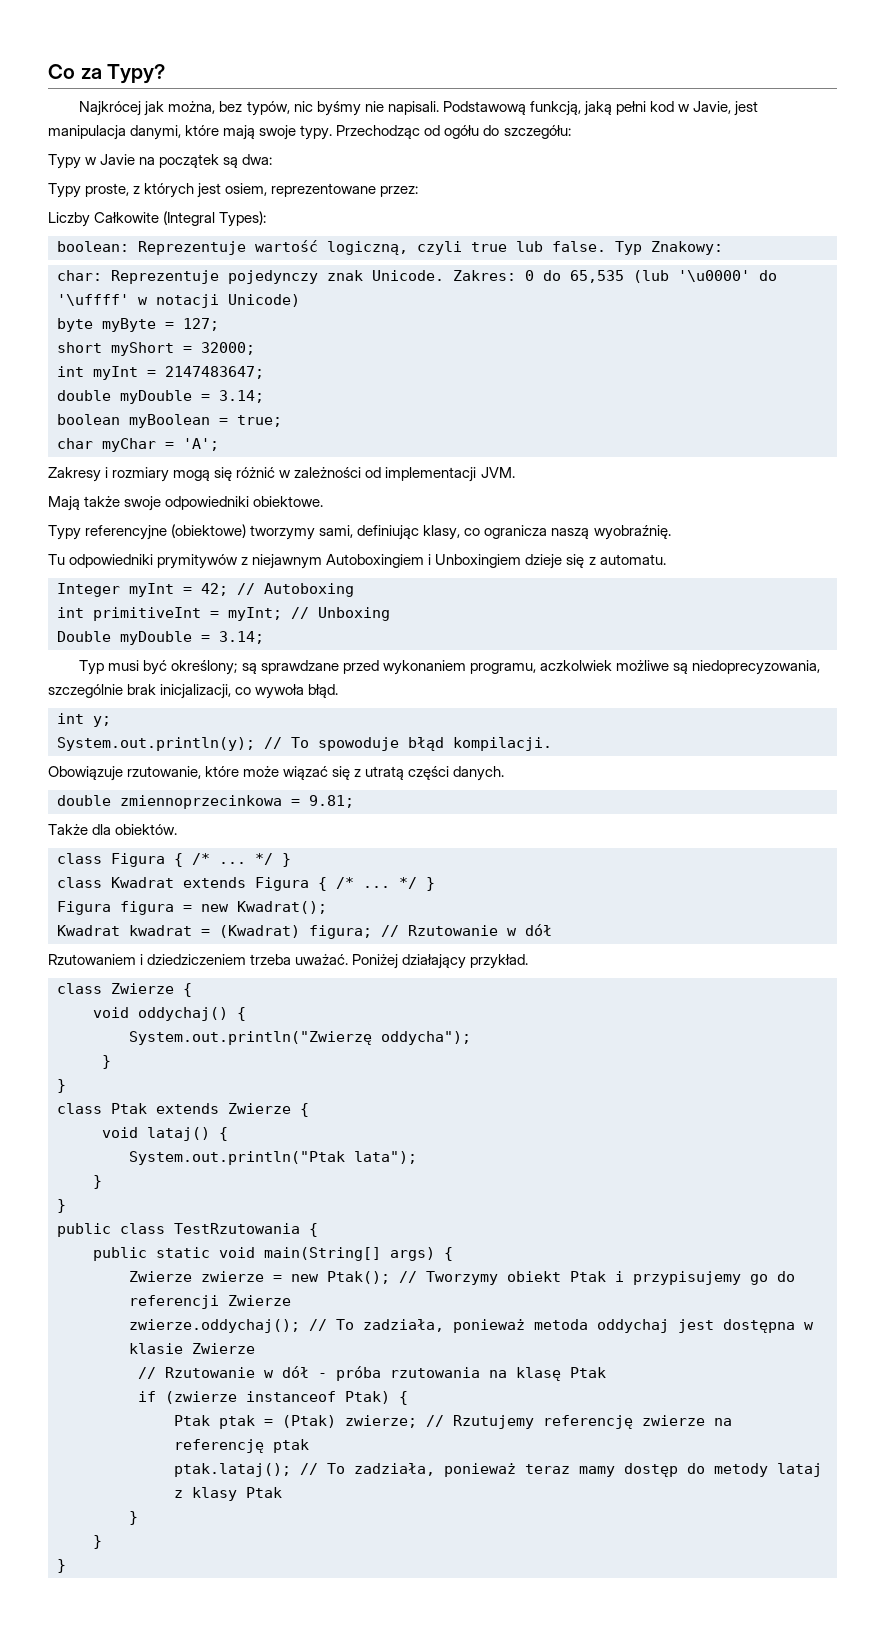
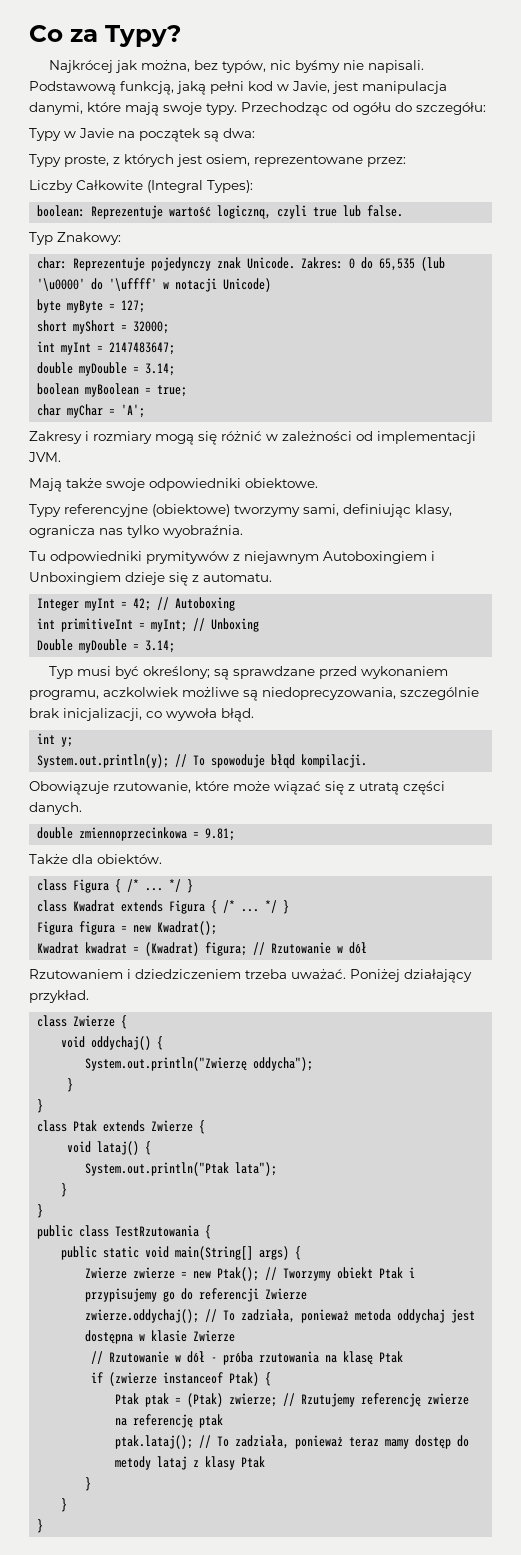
- boolean: Reprezentuje wartość logiczną, czyli true lub false. Typ Znakowy:
+ boolean: Reprezentuje wartość logiczną, czyli true lub false.
+ Typ Znakowy:
- Typy referencyjne (obiektowe) tworzymy sami, definiując klasy, co ogranicza naszą wyobraźnię.
+ Typy referencyjne (obiektowe) tworzymy sami, definiując klasy, ogranicza nas tylko wyobraźnia.

